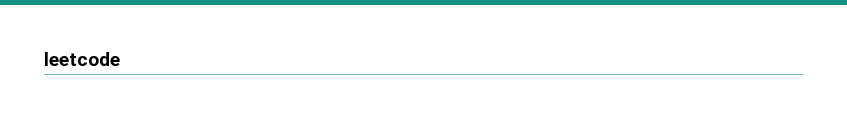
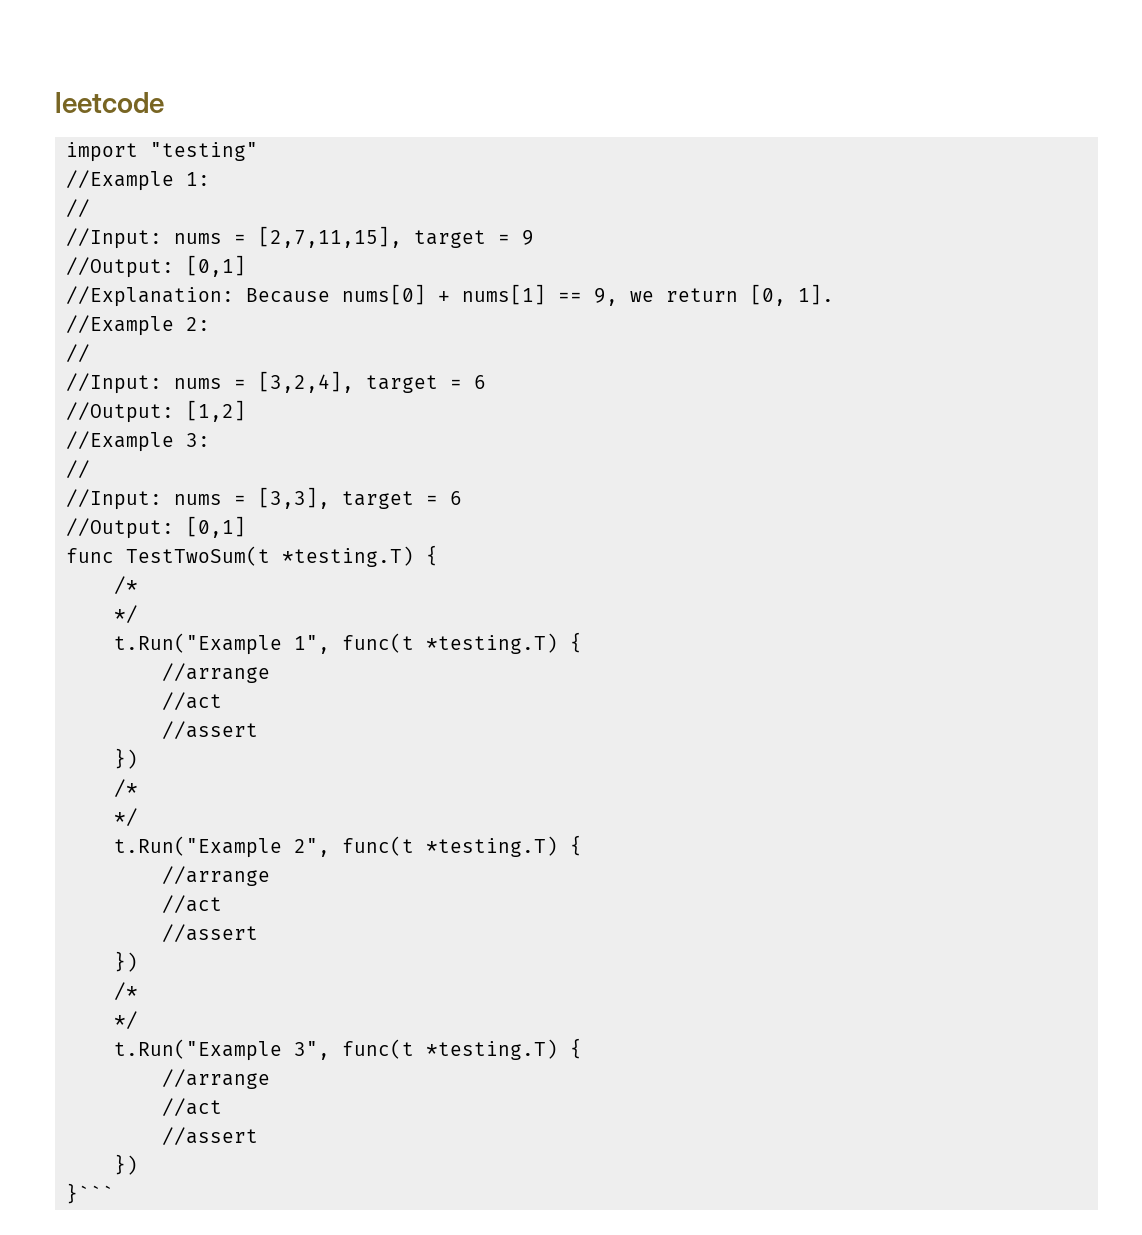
+ import "testing"
+ //Example 1:
+ //
+ //Input: nums = [2,7,11,15], target = 9
+ //Output: [0,1]
+ //Explanation: Because nums[0] + nums[1] == 9, we return [0, 1].
+ //Example 2:
+ //
+ //Input: nums = [3,2,4], target = 6
+ //Output: [1,2]
+ //Example 3:
+ //
+ //Input: nums = [3,3], target = 6
+ //Output: [0,1]
+ func TestTwoSum(t *testing.T) {
+ /*
+ */
+ t.Run("Example 1", func(t *testing.T) {
+ //arrange
+ //act
+ //assert
+ })
+ /*
+ */
+ t.Run("Example 2", func(t *testing.T) {
+ //arrange
+ //act
+ //assert
+ })
+ /*
+ */
+ t.Run("Example 3", func(t *testing.T) {
+ //arrange
+ //act
+ //assert
+ })
+ }```

